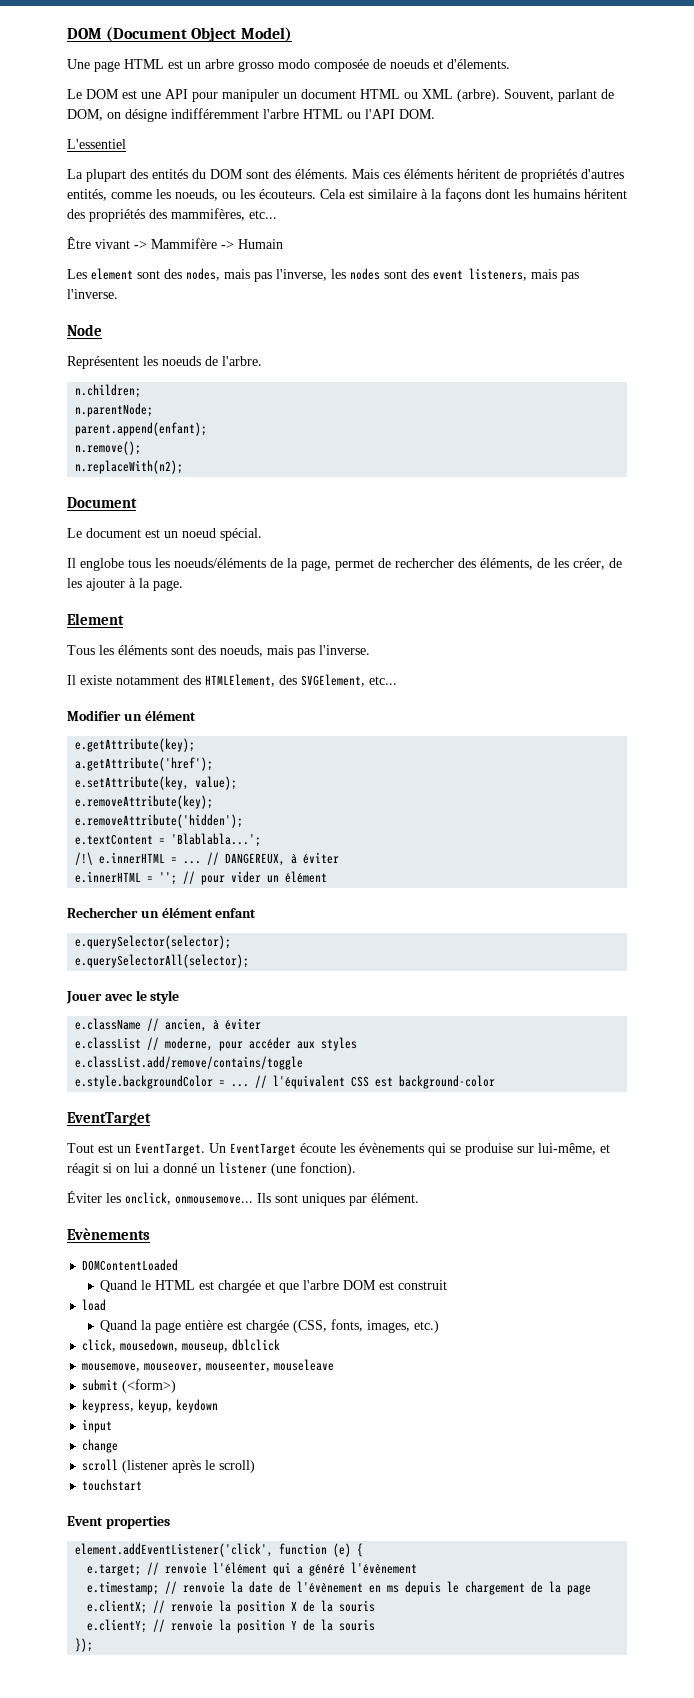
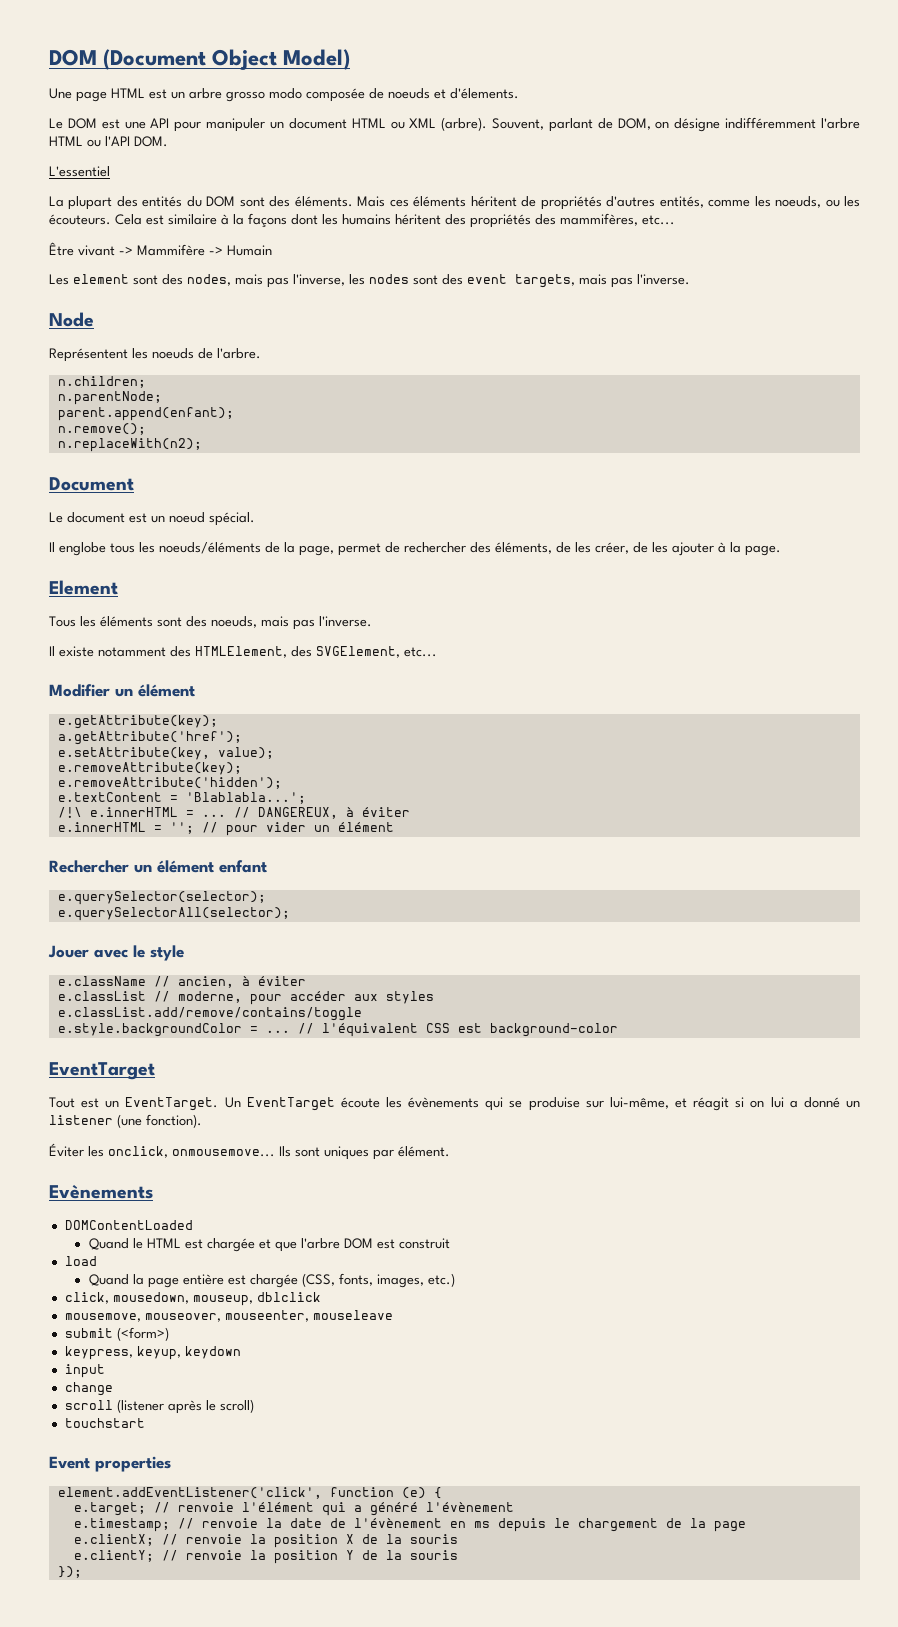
- Les element sont des nodes, mais pas l'inverse, les nodes sont des event listeners, mais pas l'inverse.
+ Les element sont des nodes, mais pas l'inverse, les nodes sont des event targets, mais pas l'inverse.

